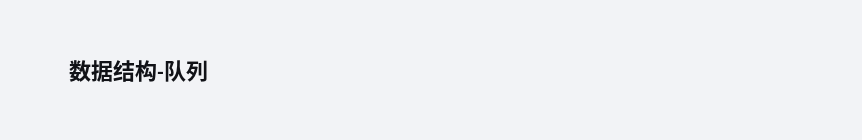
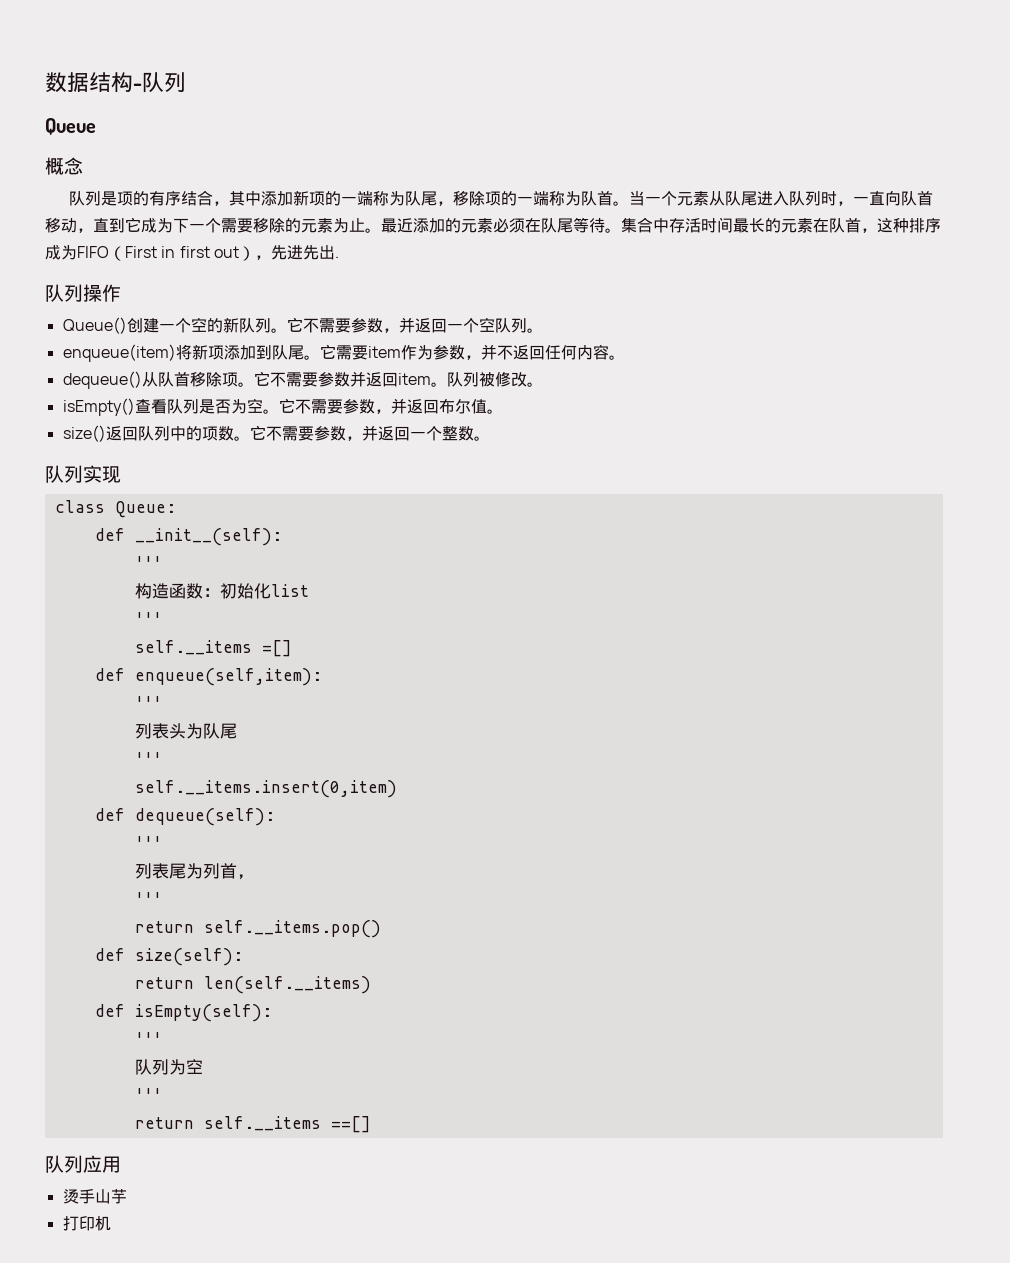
+ Queue
+ 概念
+ 队列是项的有序结合，其中添加新项的一端称为队尾，移除项的一端称为队首。当一个元素从队尾进入队列时，一直向队首移动，直到它成为下一个需要移除的元素为止。最近添加的元素必须在队尾等待。集合中存活时间最长的元素在队首，这种排序成为FIFO（First in first out），先进先出.
+ 队列操作
+ Queue()创建一个空的新队列。它不需要参数，并返回一个空队列。
+ enqueue(item)将新项添加到队尾。它需要item作为参数，并不返回任何内容。
+ dequeue()从队首移除项。它不需要参数并返回item。队列被修改。
+ isEmpty()查看队列是否为空。它不需要参数，并返回布尔值。
+ size()返回队列中的项数。它不需要参数，并返回一个整数。
+ 队列实现
+ class Queue:
+ def __init__(self):
+ '''
+ 构造函数：初始化list
+ '''
+ self.__items =[]
+ def enqueue(self,item):
+ '''
+ 列表头为队尾
+ '''
+ self.__items.insert(0,item)
+ def dequeue(self):
+ '''
+ 列表尾为列首，
+ '''
+ return self.__items.pop()
+ def size(self):
+ return len(self.__items)
+ def isEmpty(self):
+ '''
+ 队列为空
+ '''
+ return self.__items ==[]
+ 队列应用
+ 烫手山芋
+ 打印机

